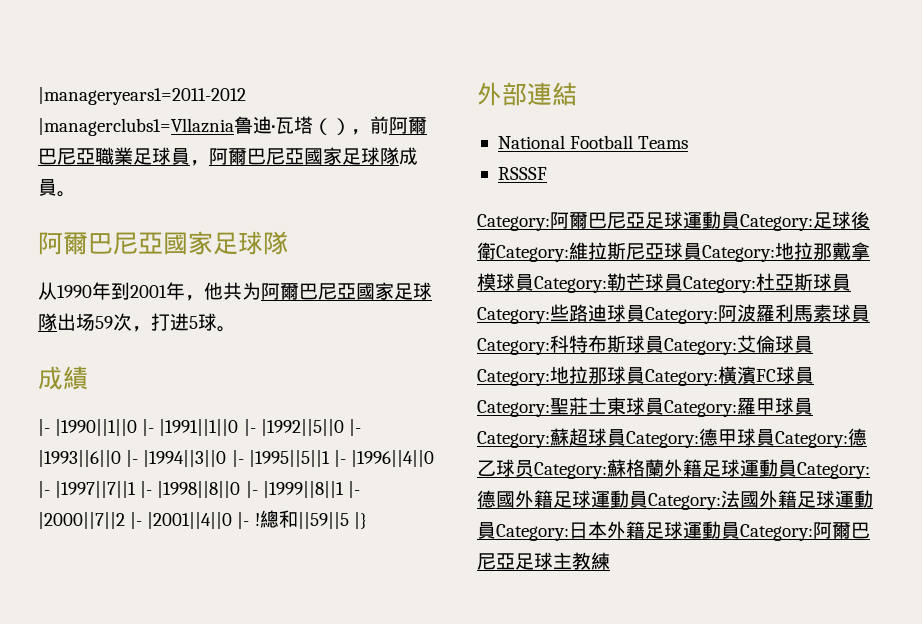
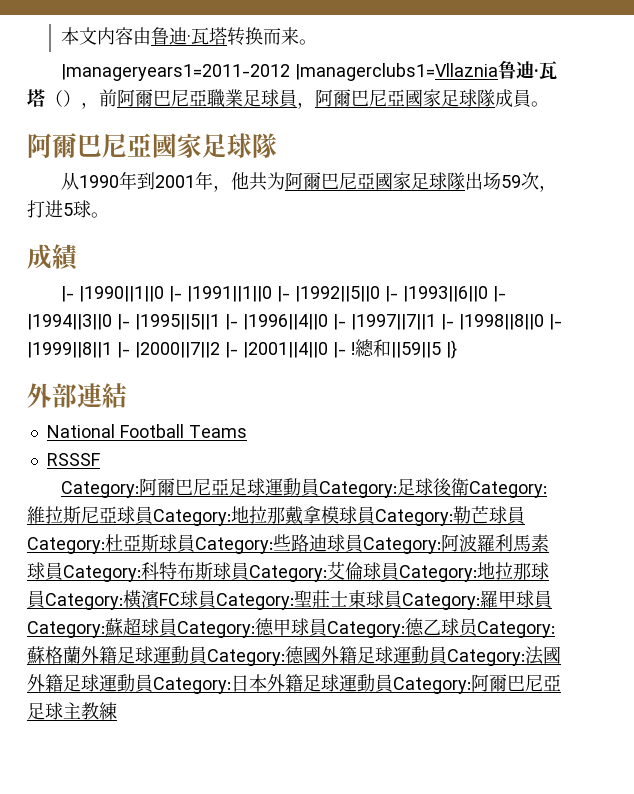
+ 本文内容由鲁迪·瓦塔转换而来。

